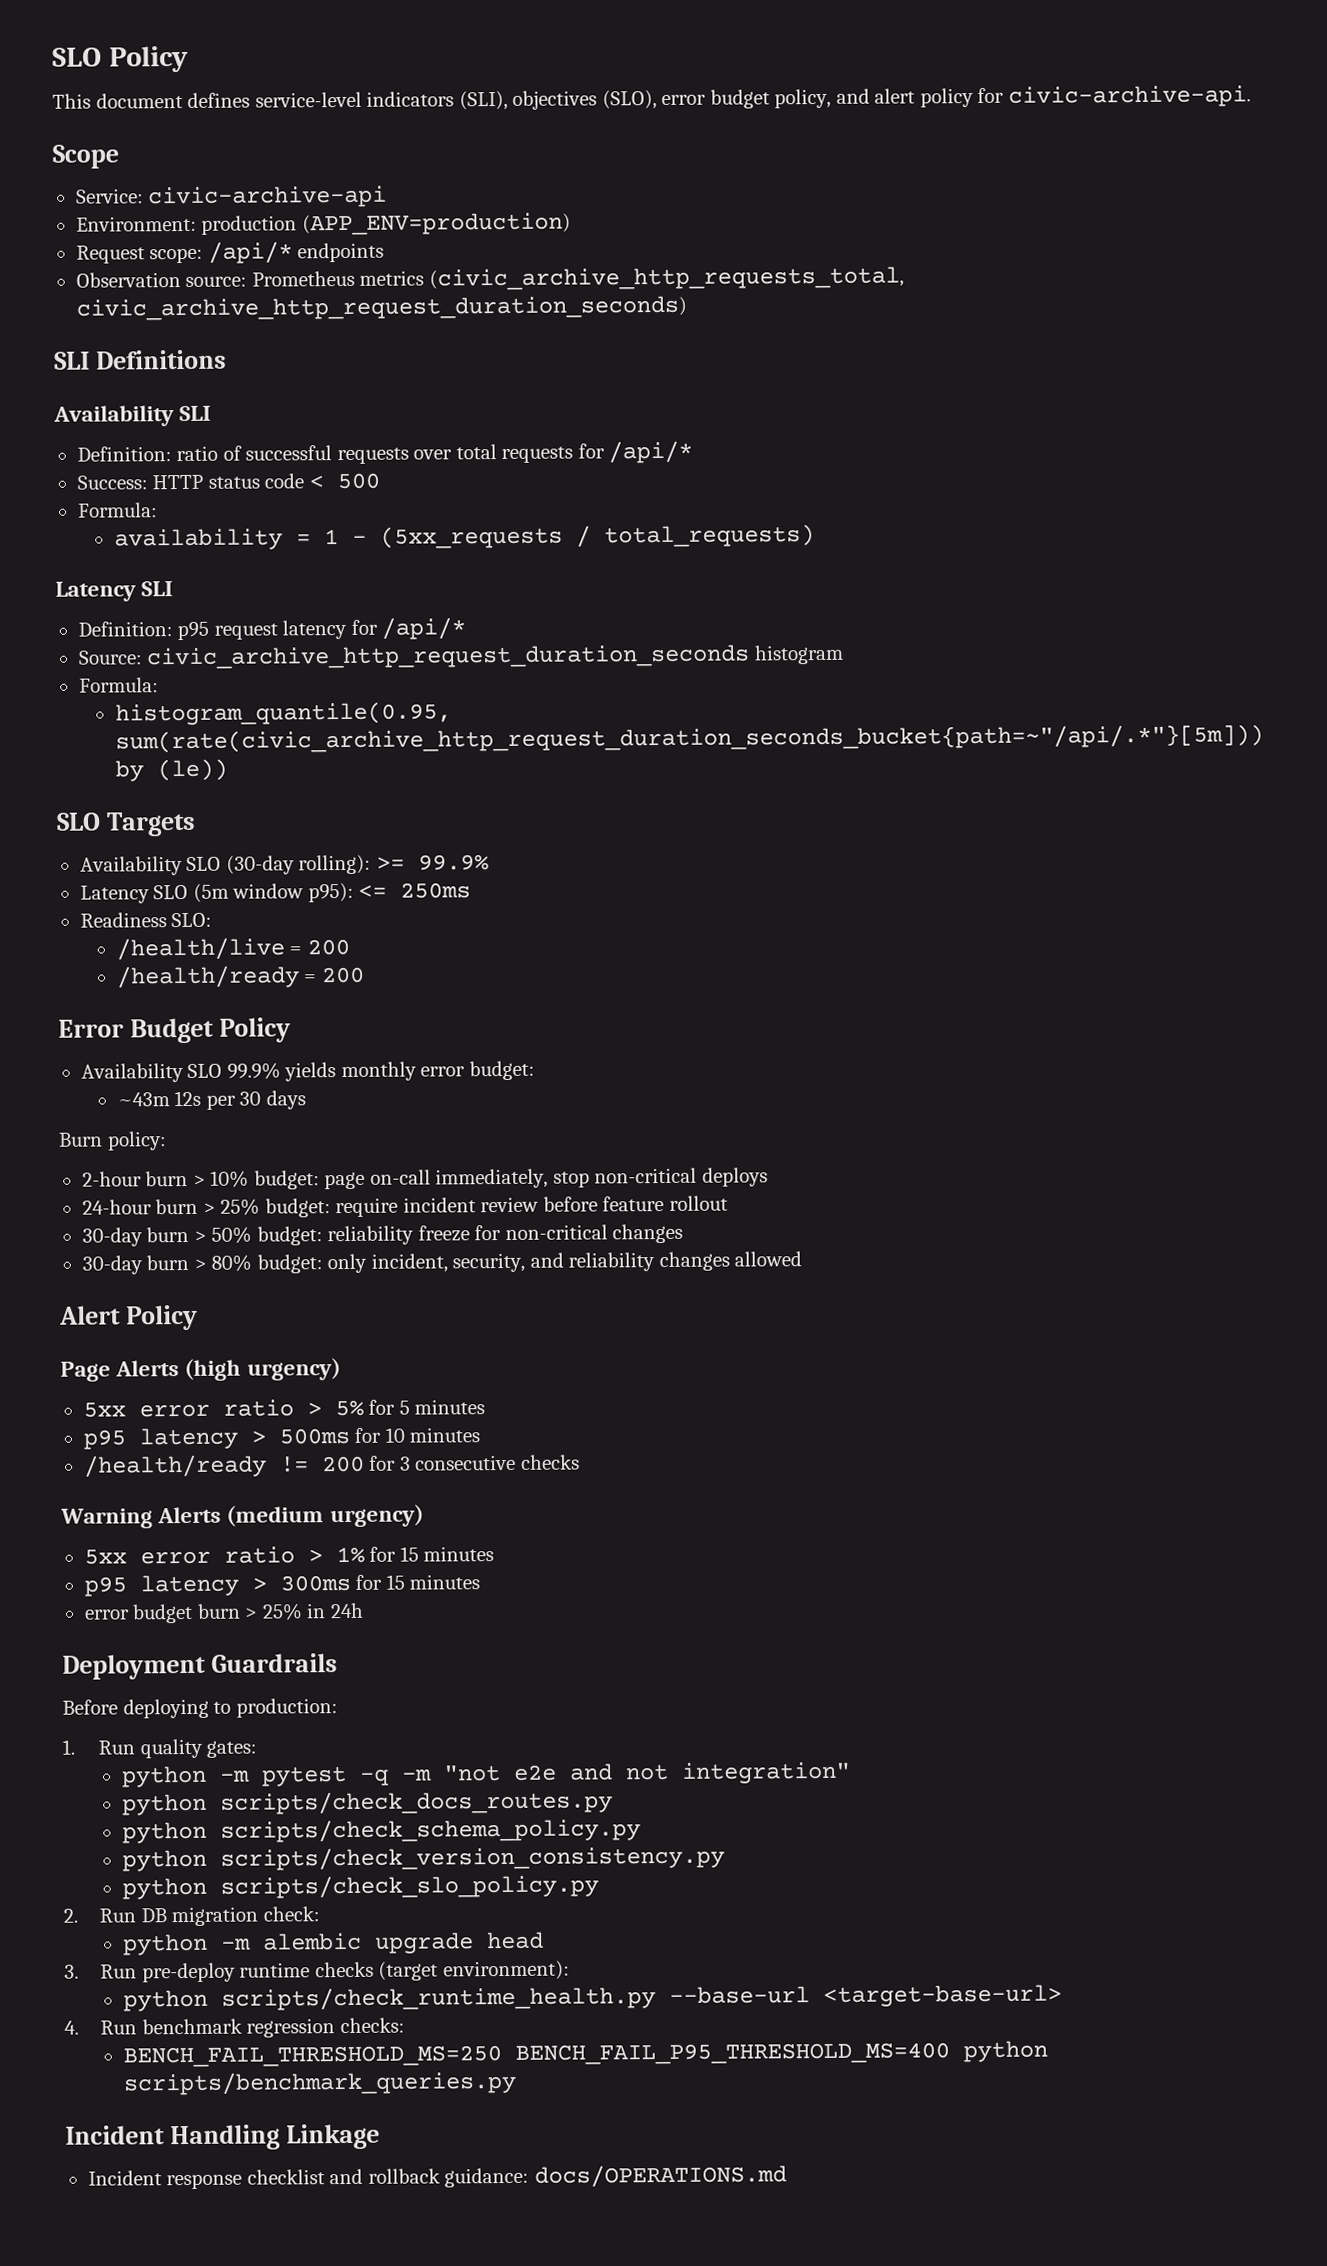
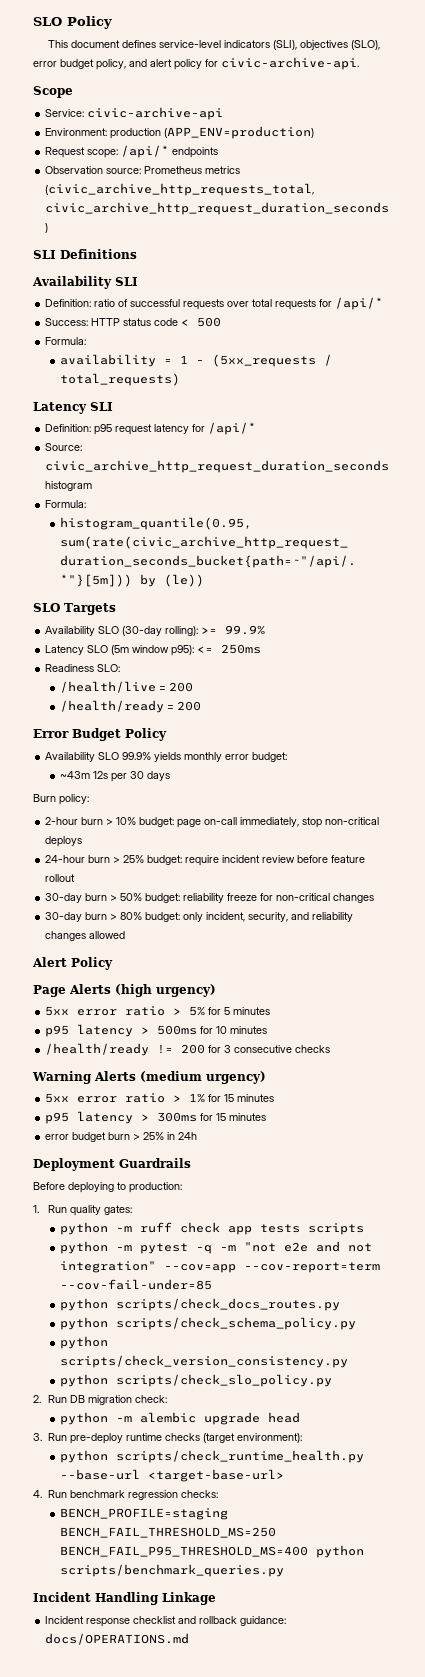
+ python -m ruff check app tests scripts
- python -m pytest -q -m "not e2e and not integration"
+ python -m pytest -q -m "not e2e and not integration" --cov=app --cov-report=term --cov-fail-under=85
- BENCH_FAIL_THRESHOLD_MS=250 BENCH_FAIL_P95_THRESHOLD_MS=400 python scripts/benchmark_queries.py
+ BENCH_PROFILE=staging BENCH_FAIL_THRESHOLD_MS=250 BENCH_FAIL_P95_THRESHOLD_MS=400 python scripts/benchmark_queries.py

